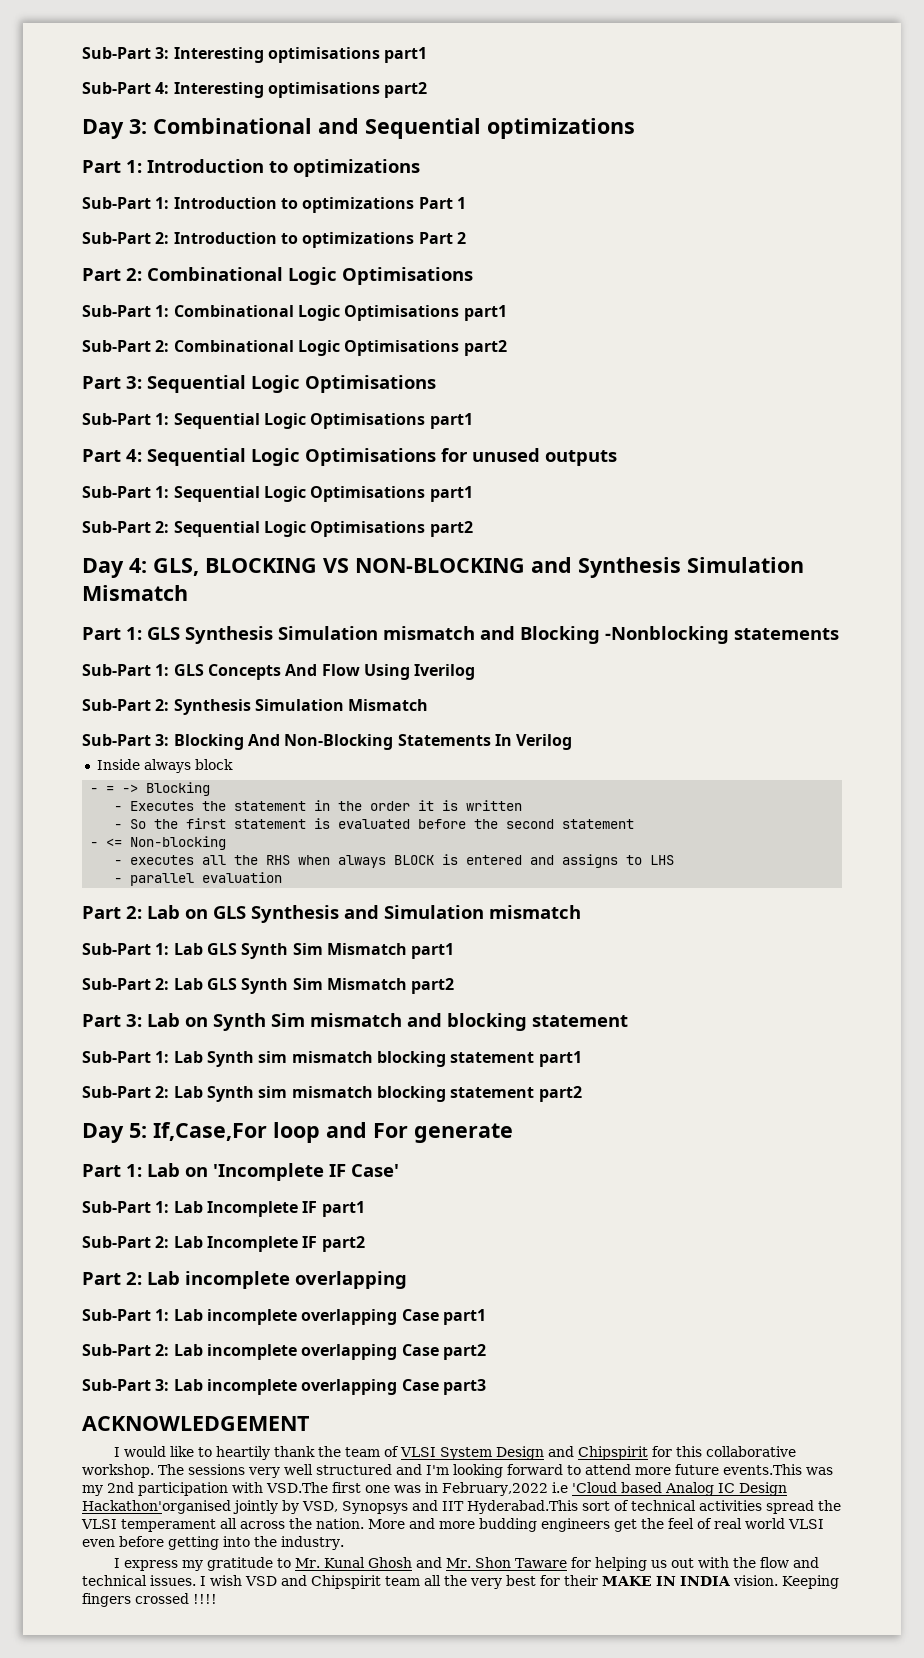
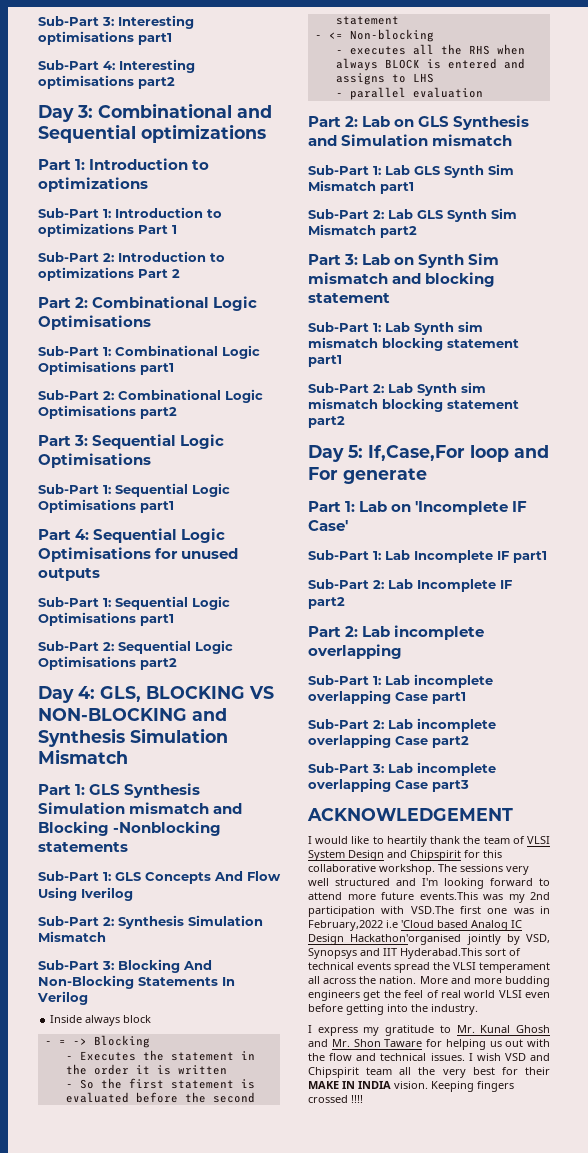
- The sessions very well structured and I'm looking forward to attend more future events.This was my 2nd participation with VSD.The first one was in February,2022 i.e 'Cloud based Analog IC Design Hackathon'organised jointly by VSD, Synopsys and IIT Hyderabad.This sort of technical activities spread the VLSI temperament all across the nation.
+ The sessions very well structured and I'm looking forward to attend more future events.This was my 2nd participation with VSD.The first one was in February,2022 i.e 'Cloud based Analog IC Design Hackathon'organised jointly by VSD, Synopsys and IIT Hyderabad.This sort of technical events spread the VLSI temperament all across the nation.

